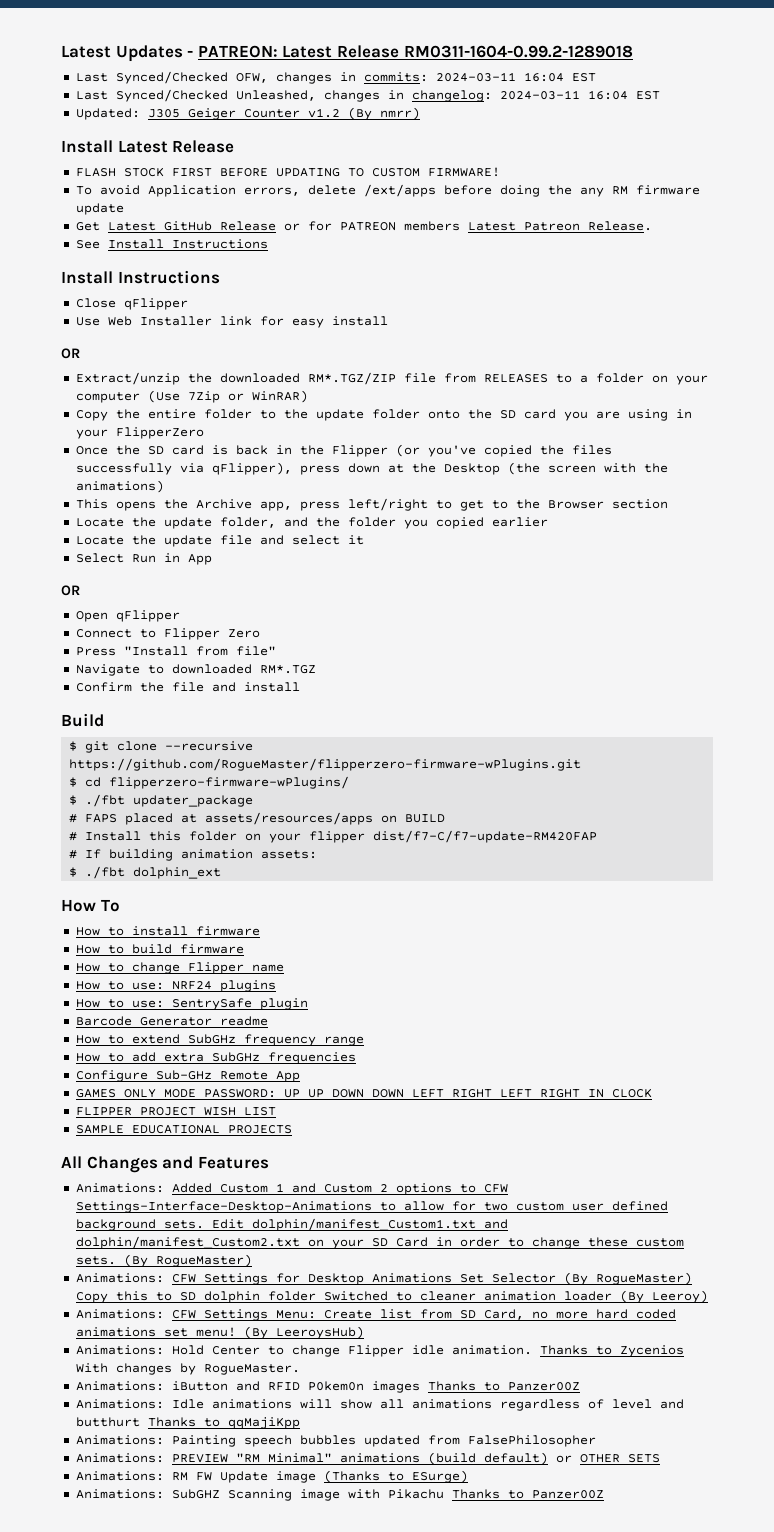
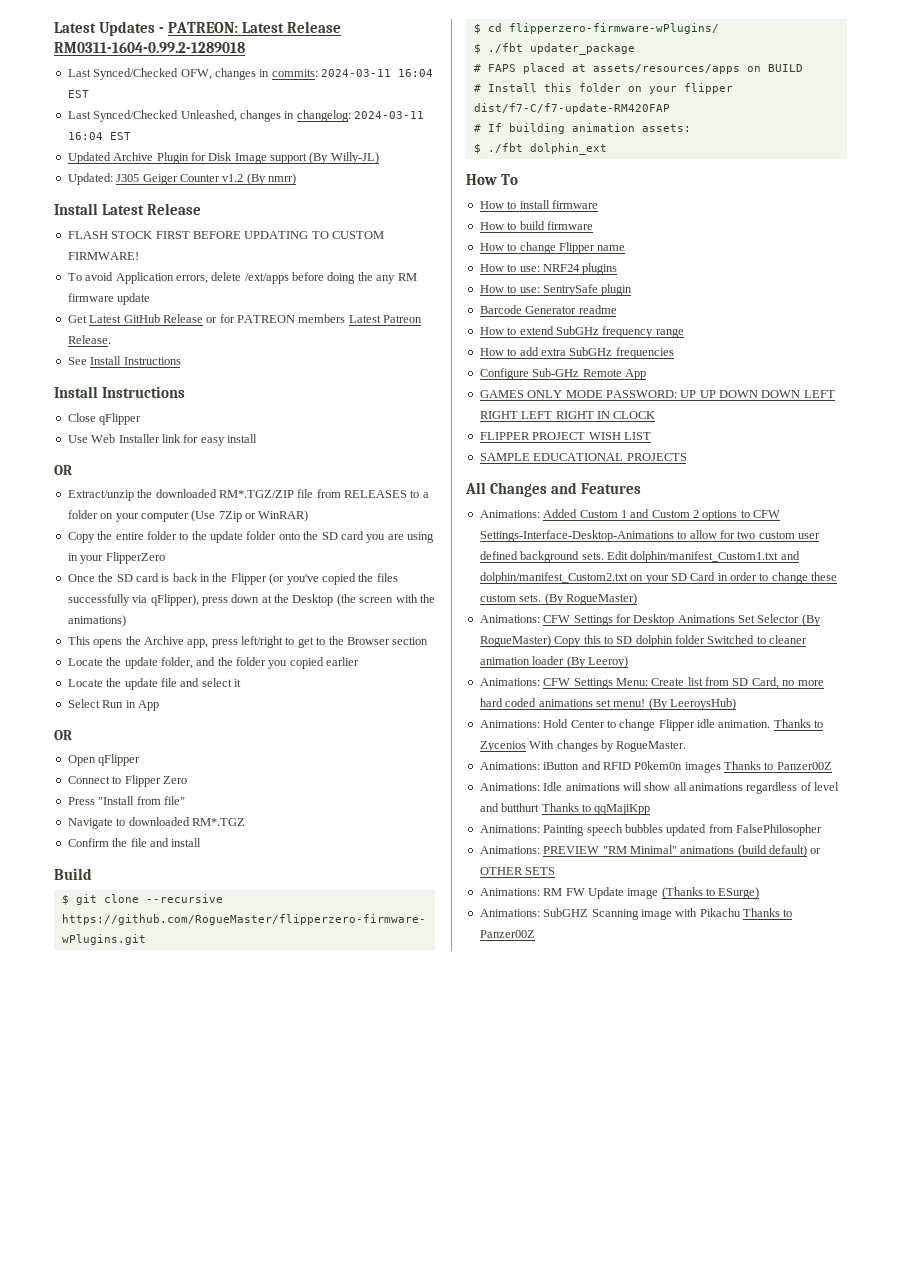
+ Updated Archive Plugin for Disk Image support (By Willy-JL)

